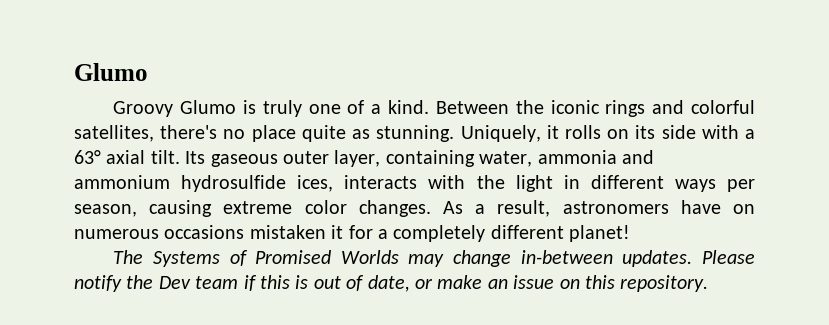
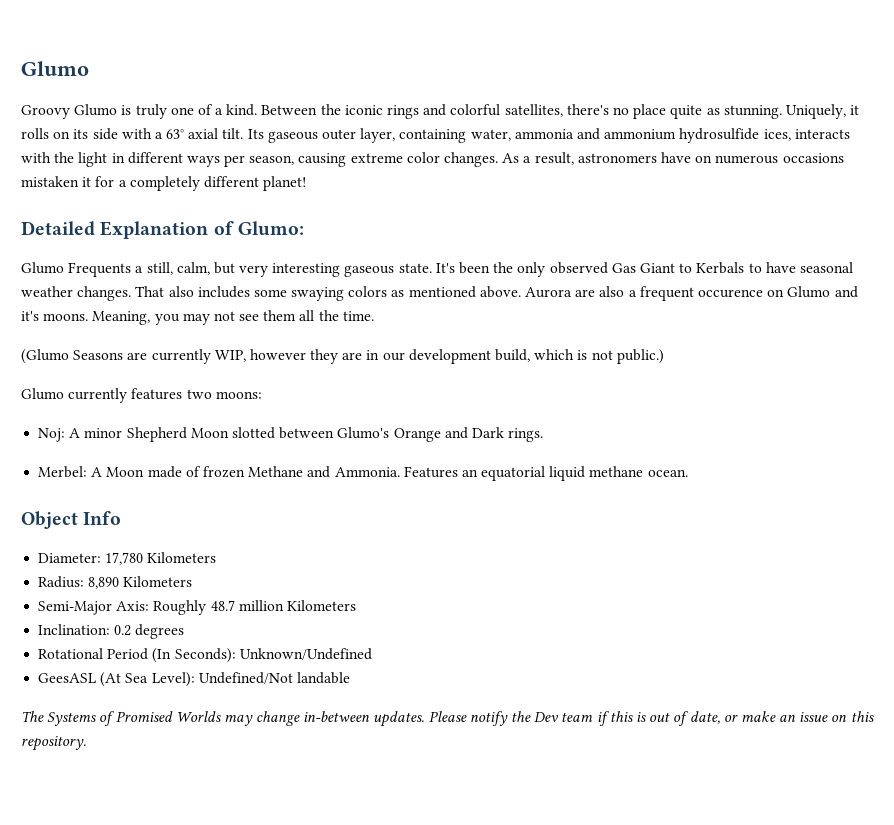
+ Detailed Explanation of Glumo:
+ Glumo Frequents a still, calm, but very interesting gaseous state. It's been the only observed Gas Giant to Kerbals to have seasonal weather changes. That also includes some swaying colors as mentioned above. Aurora are also a frequent occurence on Glumo and it's moons. Meaning, you may not see them all the time.
+ (Glumo Seasons are currently WIP, however they are in our development build, which is not public.)
+ Glumo currently features two moons:
+ Noj: A minor Shepherd Moon slotted between Glumo's Orange and Dark rings.
+ Merbel: A Moon made of frozen Methane and Ammonia. Features an equatorial liquid methane ocean.
+ Object Info
+ Diameter: 17,780 Kilometers
+ Radius: 8,890 Kilometers
+ Semi-Major Axis: Roughly 48.7 million Kilometers
+ Inclination: 0.2 degrees
+ Rotational Period (In Seconds): Unknown/Undefined
+ GeesASL (At Sea Level): Undefined/Not landable

